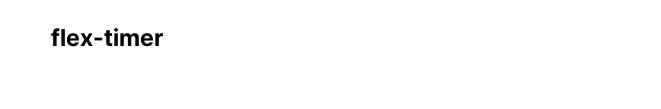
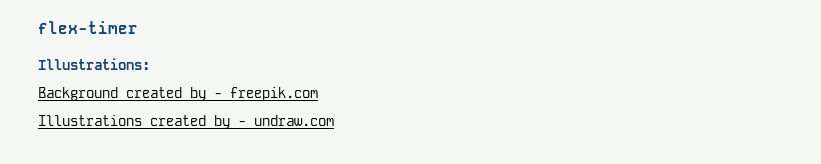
+ Illustrations:
+ Background created by - freepik.com
+ Illustrations created by - undraw.com

